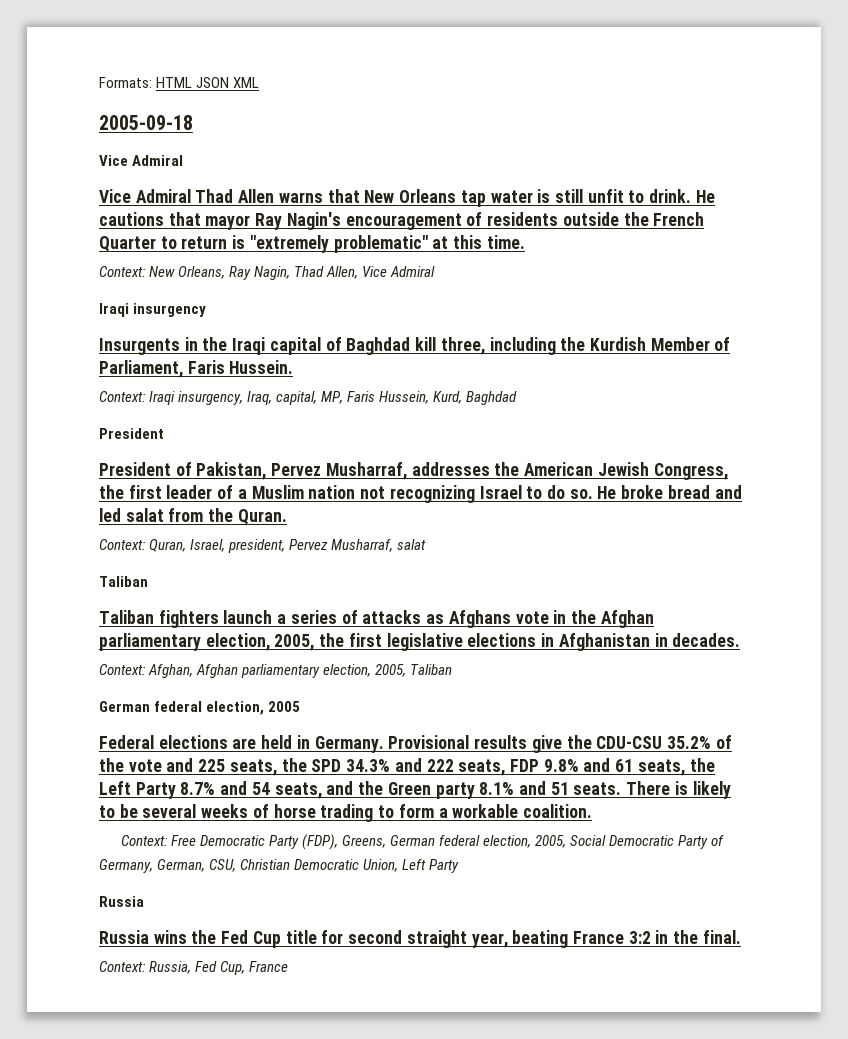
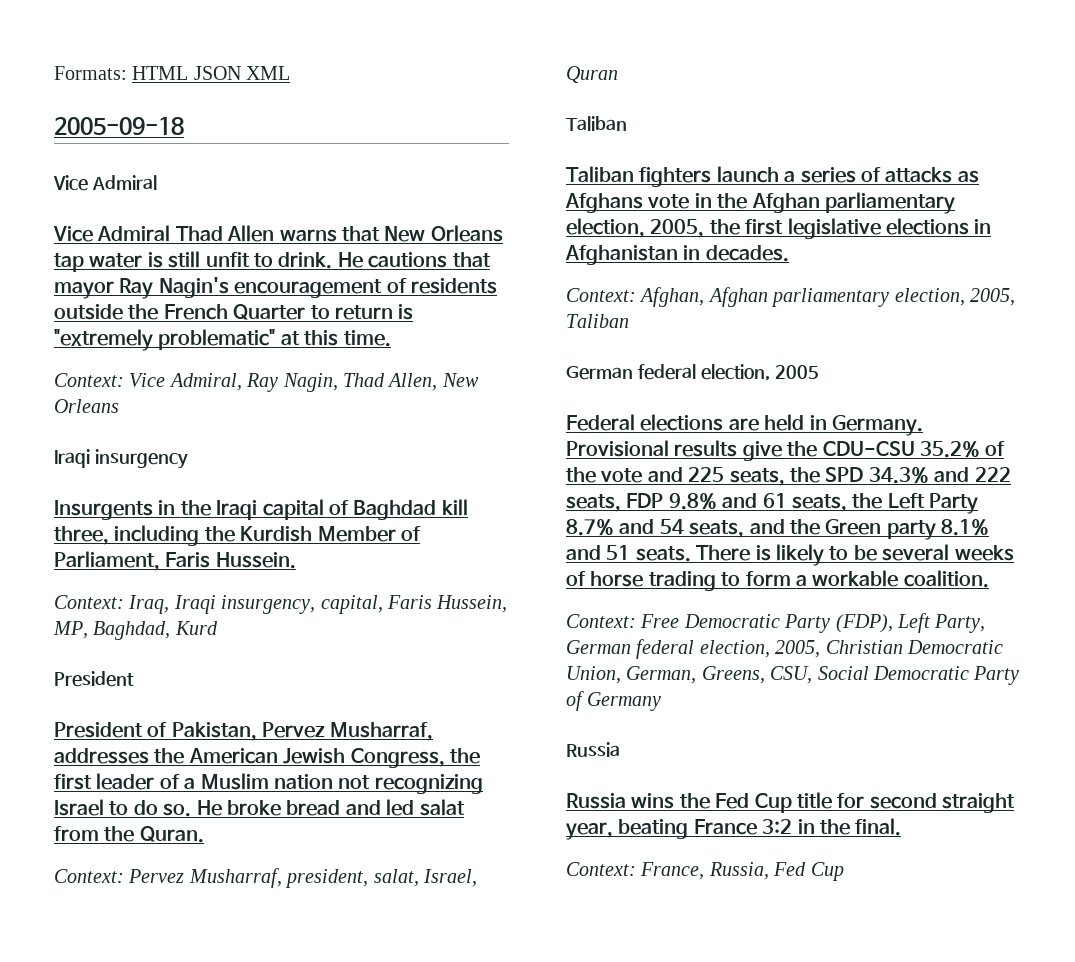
- Context: New Orleans, Ray Nagin, Thad Allen, Vice Admiral
+ Context: Vice Admiral, Ray Nagin, Thad Allen, New Orleans
- Context: Iraqi insurgency, Iraq, capital, MP, Faris Hussein, Kurd, Baghdad
+ Context: Iraq, Iraqi insurgency, capital, Faris Hussein, MP, Baghdad, Kurd
- Context: Quran, Israel, president, Pervez Musharraf, salat
+ Context: Pervez Musharraf, president, salat, Israel, Quran
- Context: Free Democratic Party (FDP), Greens, German federal election, 2005, Social Democratic Party of Germany, German, CSU, Christian Democratic Union, Left Party
+ Context: Free Democratic Party (FDP), Left Party, German federal election, 2005, Christian Democratic Union, German, Greens, CSU, Social Democratic Party of Germany
- Context: Russia, Fed Cup, France
+ Context: France, Russia, Fed Cup

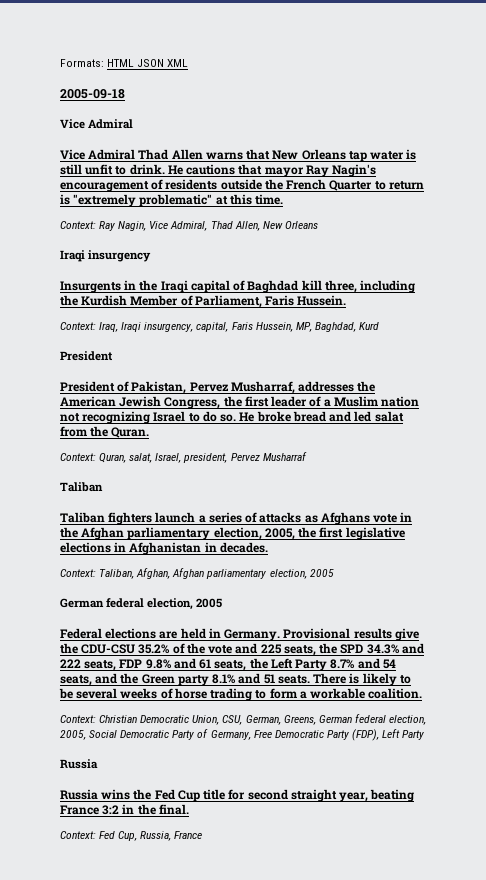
- Context: Vice Admiral, Ray Nagin, Thad Allen, New Orleans
+ Context: Ray Nagin, Vice Admiral, Thad Allen, New Orleans
- Context: Pervez Musharraf, president, salat, Israel, Quran
+ Context: Quran, salat, Israel, president, Pervez Musharraf
- Context: Afghan, Afghan parliamentary election, 2005, Taliban
+ Context: Taliban, Afghan, Afghan parliamentary election, 2005
- Context: Free Democratic Party (FDP), Left Party, German federal election, 2005, Christian Democratic Union, German, Greens, CSU, Social Democratic Party of Germany
+ Context: Christian Democratic Union, CSU, German, Greens, German federal election, 2005, Social Democratic Party of Germany, Free Democratic Party (FDP), Left Party
- Context: France, Russia, Fed Cup
+ Context: Fed Cup, Russia, France

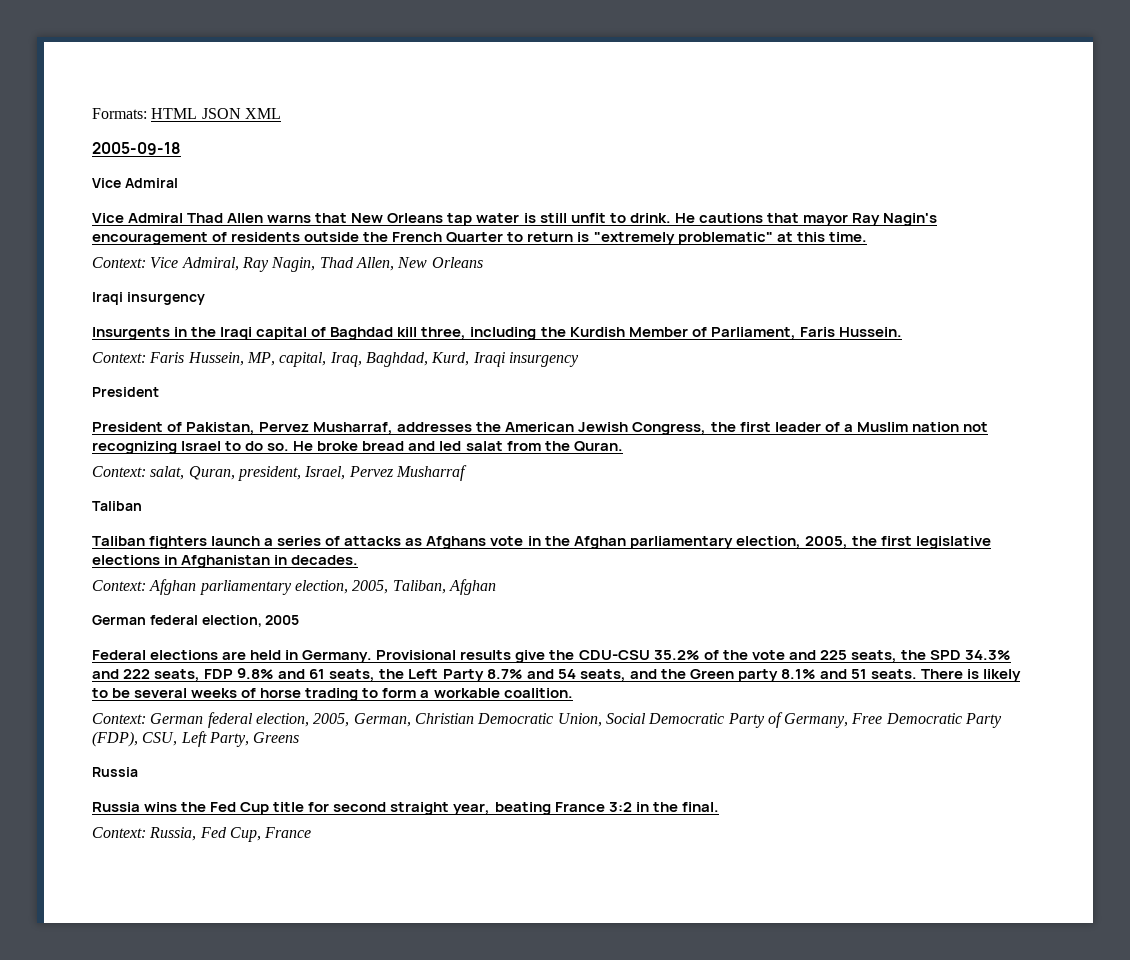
- Context: Ray Nagin, Vice Admiral, Thad Allen, New Orleans
+ Context: Vice Admiral, Ray Nagin, Thad Allen, New Orleans
- Context: Iraq, Iraqi insurgency, capital, Faris Hussein, MP, Baghdad, Kurd
+ Context: Faris Hussein, MP, capital, Iraq, Baghdad, Kurd, Iraqi insurgency
- Context: Quran, salat, Israel, president, Pervez Musharraf
+ Context: salat, Quran, president, Israel, Pervez Musharraf
- Context: Taliban, Afghan, Afghan parliamentary election, 2005
+ Context: Afghan parliamentary election, 2005, Taliban, Afghan
- Context: Christian Democratic Union, CSU, German, Greens, German federal election, 2005, Social Democratic Party of Germany, Free Democratic Party (FDP), Left Party
+ Context: German federal election, 2005, German, Christian Democratic Union, Social Democratic Party of Germany, Free Democratic Party (FDP), CSU, Left Party, Greens
- Context: Fed Cup, Russia, France
+ Context: Russia, Fed Cup, France

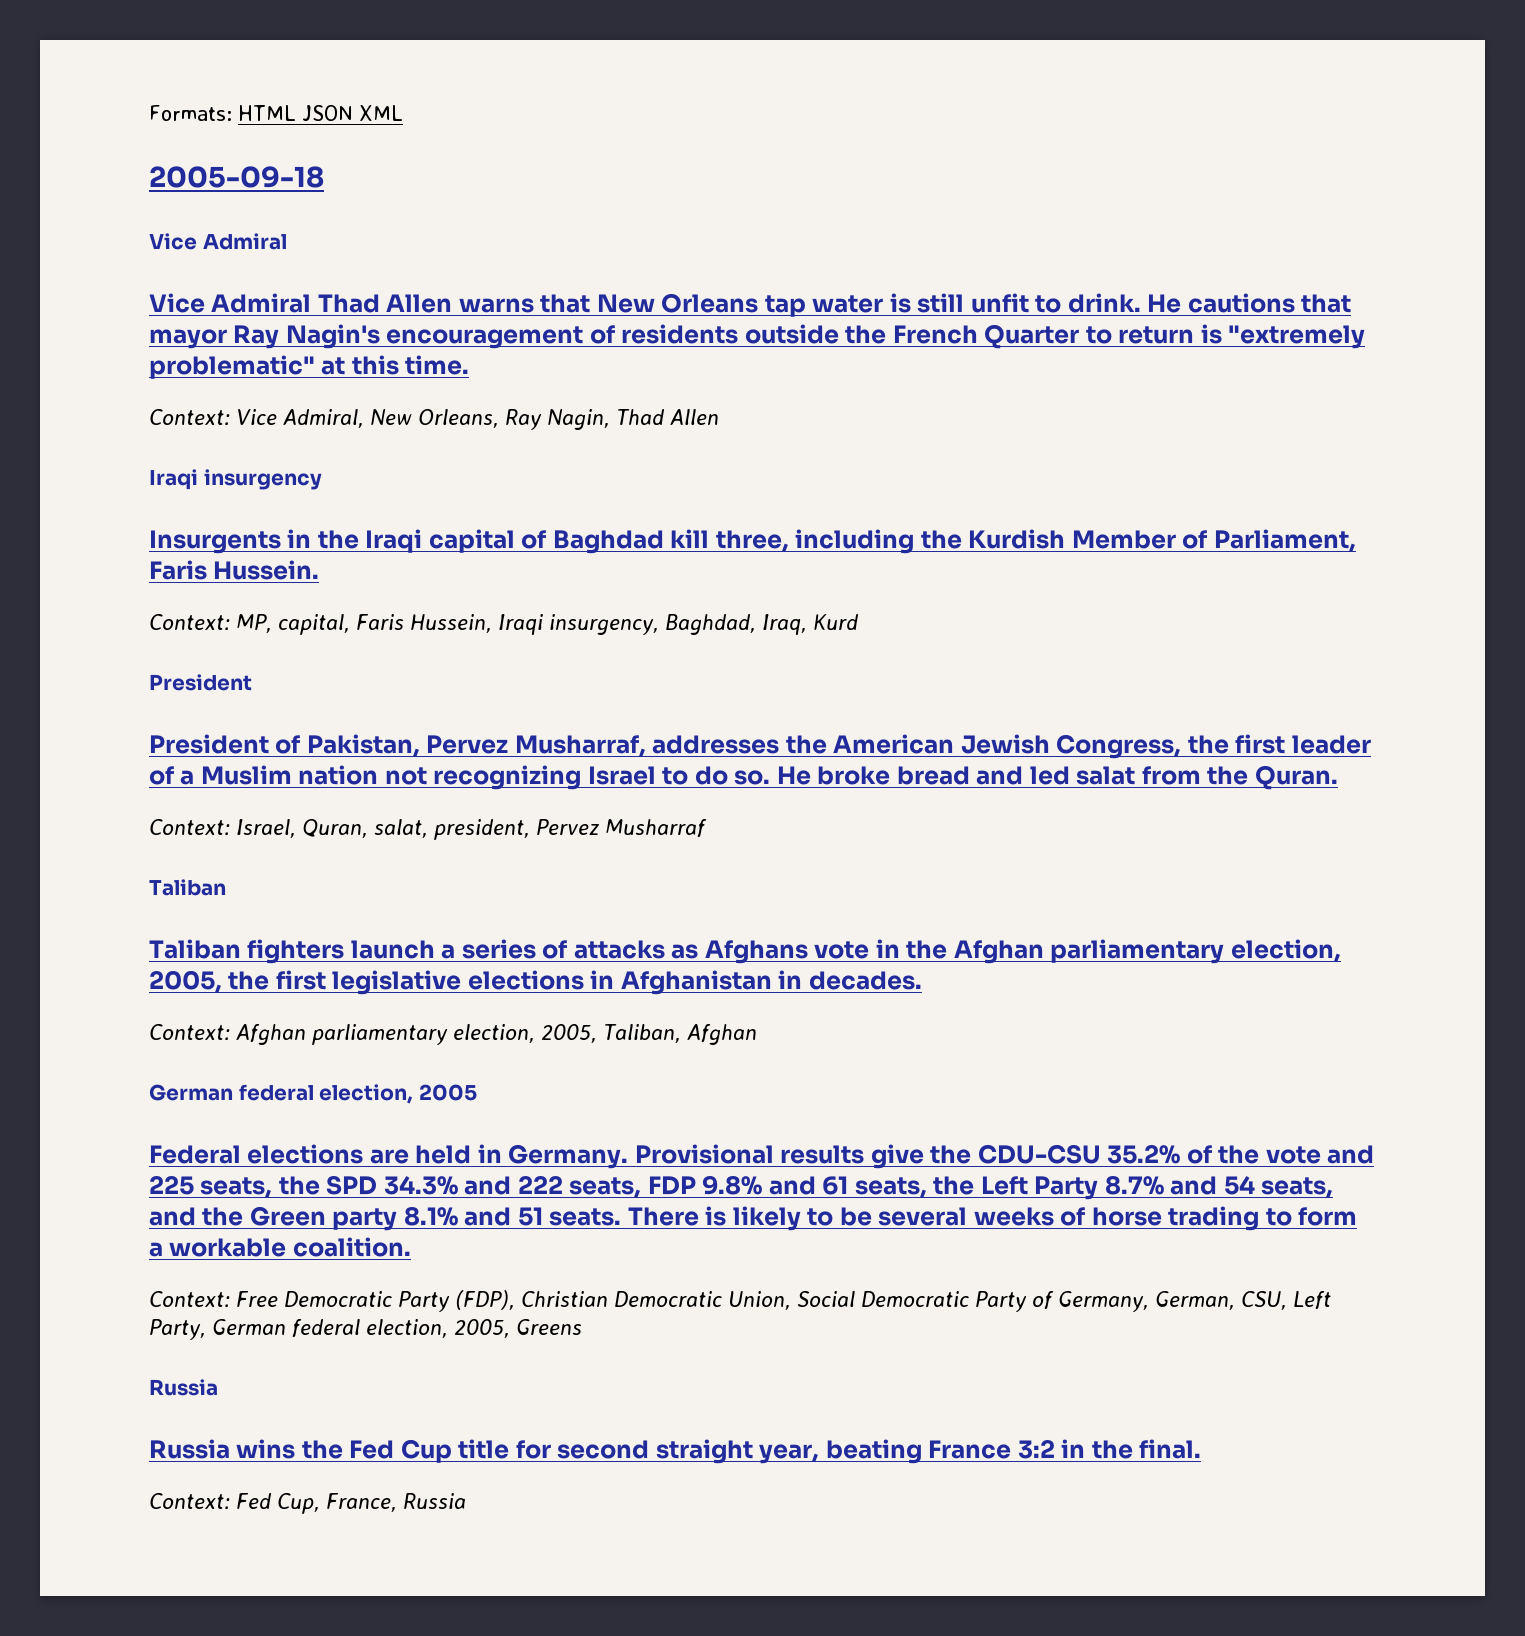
- Context: Vice Admiral, Ray Nagin, Thad Allen, New Orleans
+ Context: Vice Admiral, New Orleans, Ray Nagin, Thad Allen
- Context: Faris Hussein, MP, capital, Iraq, Baghdad, Kurd, Iraqi insurgency
+ Context: MP, capital, Faris Hussein, Iraqi insurgency, Baghdad, Iraq, Kurd
- Context: salat, Quran, president, Israel, Pervez Musharraf
+ Context: Israel, Quran, salat, president, Pervez Musharraf
- Context: German federal election, 2005, German, Christian Democratic Union, Social Democratic Party of Germany, Free Democratic Party (FDP), CSU, Left Party, Greens
+ Context: Free Democratic Party (FDP), Christian Democratic Union, Social Democratic Party of Germany, German, CSU, Left Party, German federal election, 2005, Greens
- Context: Russia, Fed Cup, France
+ Context: Fed Cup, France, Russia

